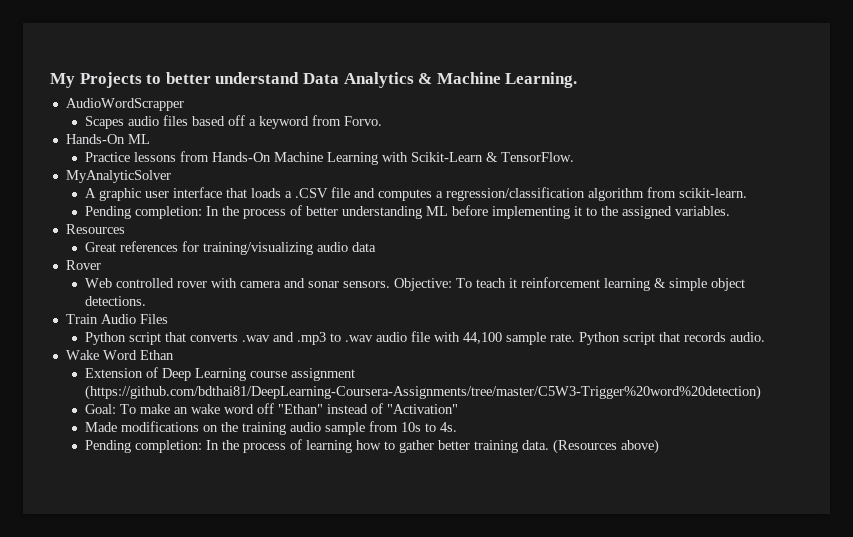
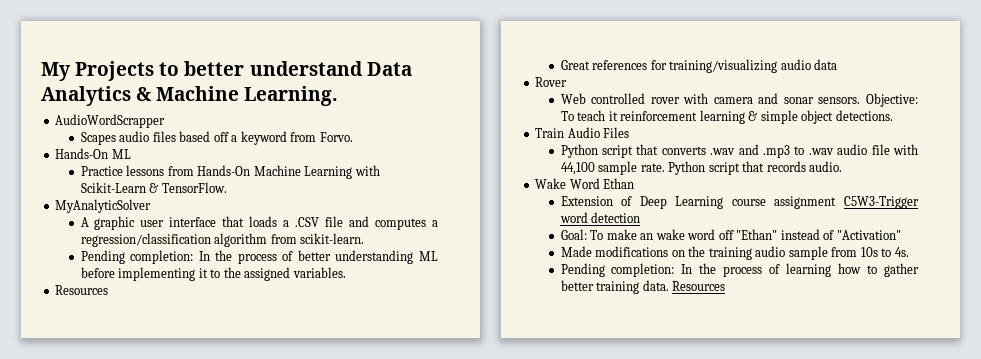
- Extension of Deep Learning course assignment (https://github.com/bdthai81/DeepLearning-Coursera-Assignments/tree/master/C5W3-Trigger%20word%20detection)
+ Extension of Deep Learning course assignment C5W3-Trigger word detection
- Pending completion: In the process of learning how to gather better training data. (Resources above)
+ Pending completion: In the process of learning how to gather better training data. Resources

